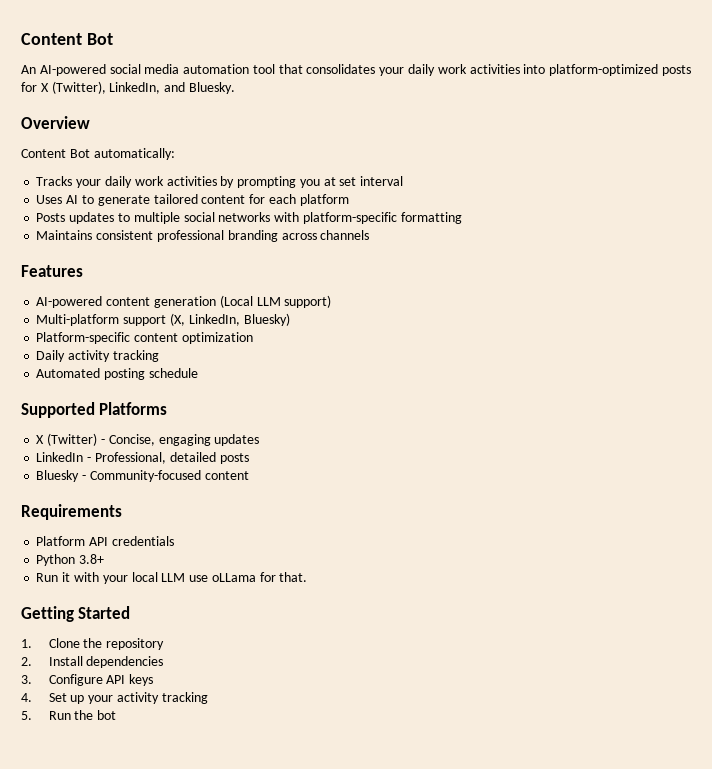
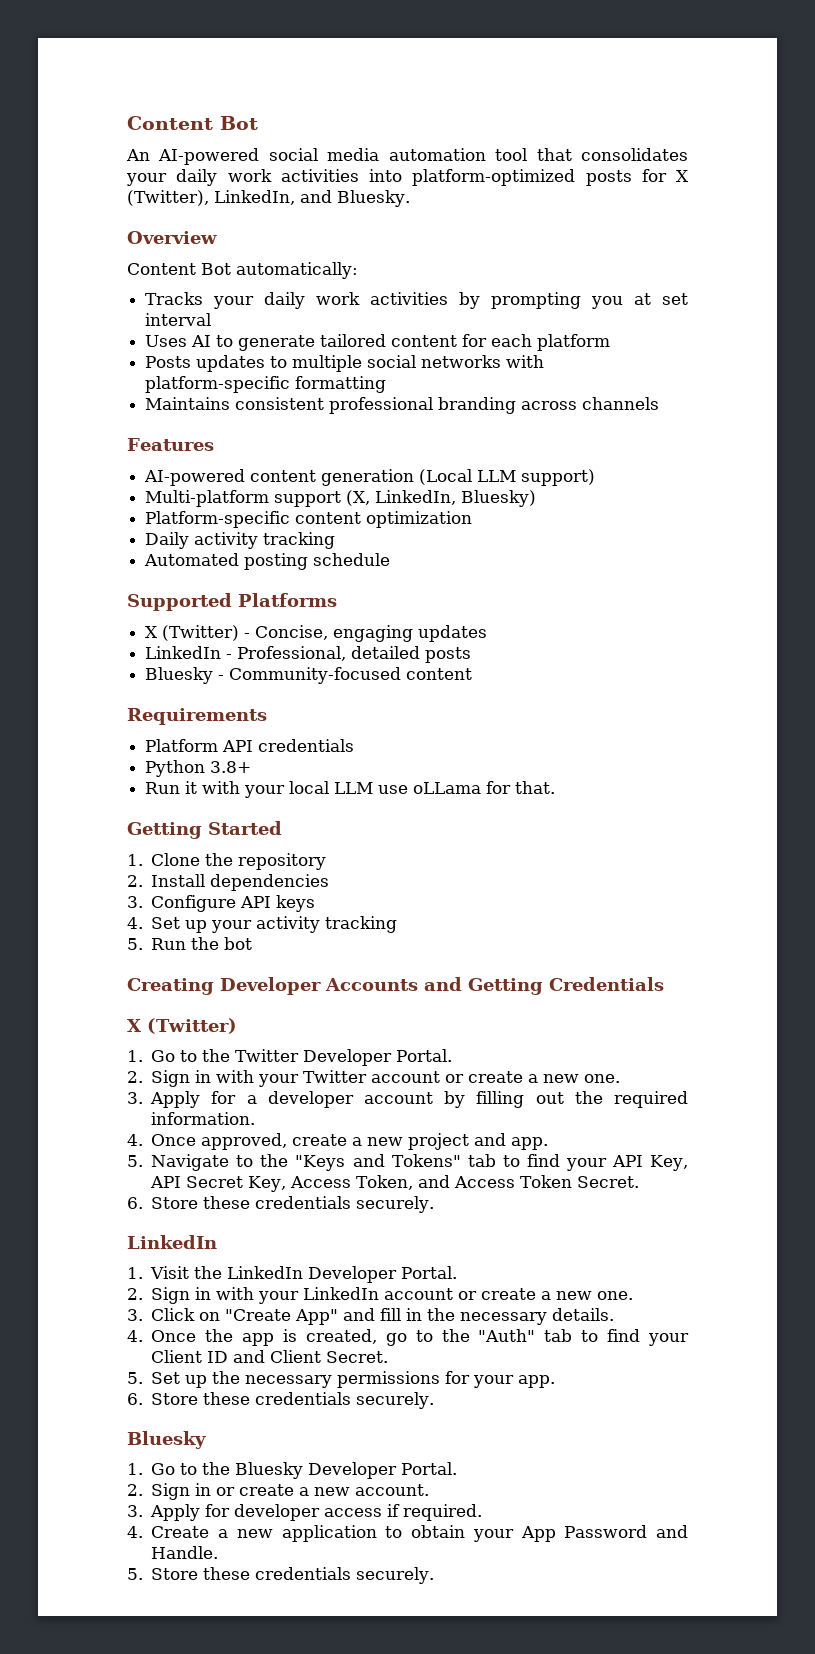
+ Creating Developer Accounts and Getting Credentials
+ X (Twitter)
+ 1. Go to the Twitter Developer Portal.
+ 2. Sign in with your Twitter account or create a new one.
+ 3. Apply for a developer account by filling out the required information.
+ 4. Once approved, create a new project and app.
+ 5. Navigate to the "Keys and Tokens" tab to find your API Key, API Secret Key, Access Token, and Access Token Secret.
+ 6. Store these credentials securely.
+ LinkedIn
+ 1. Visit the LinkedIn Developer Portal.
+ 2. Sign in with your LinkedIn account or create a new one.
+ 3. Click on "Create App" and fill in the necessary details.
+ 4. Once the app is created, go to the "Auth" tab to find your Client ID and Client Secret.
+ 5. Set up the necessary permissions for your app.
+ 6. Store these credentials securely.
+ Bluesky
+ 1. Go to the Bluesky Developer Portal.
+ 2. Sign in or create a new account.
+ 3. Apply for developer access if required.
+ 4. Create a new application to obtain your App Password and Handle.
+ 5. Store these credentials securely.

